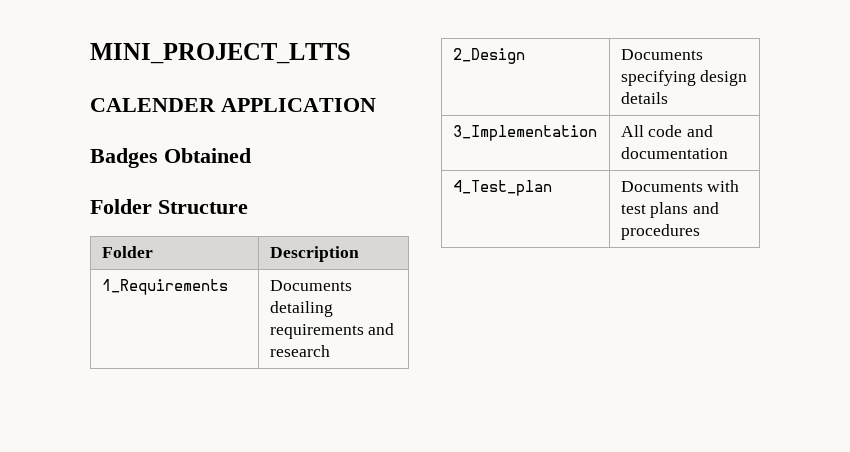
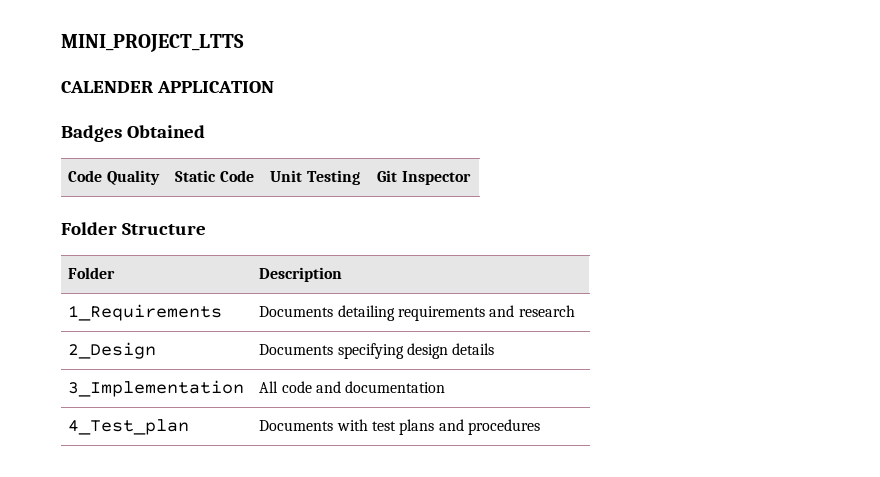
+ Code Quality | Static Code | Unit Testing | Git Inspector

